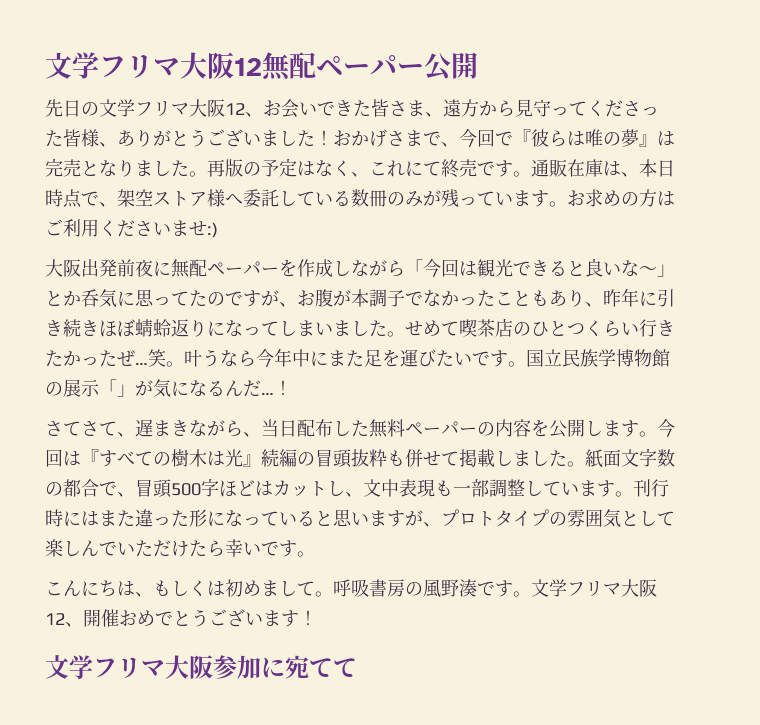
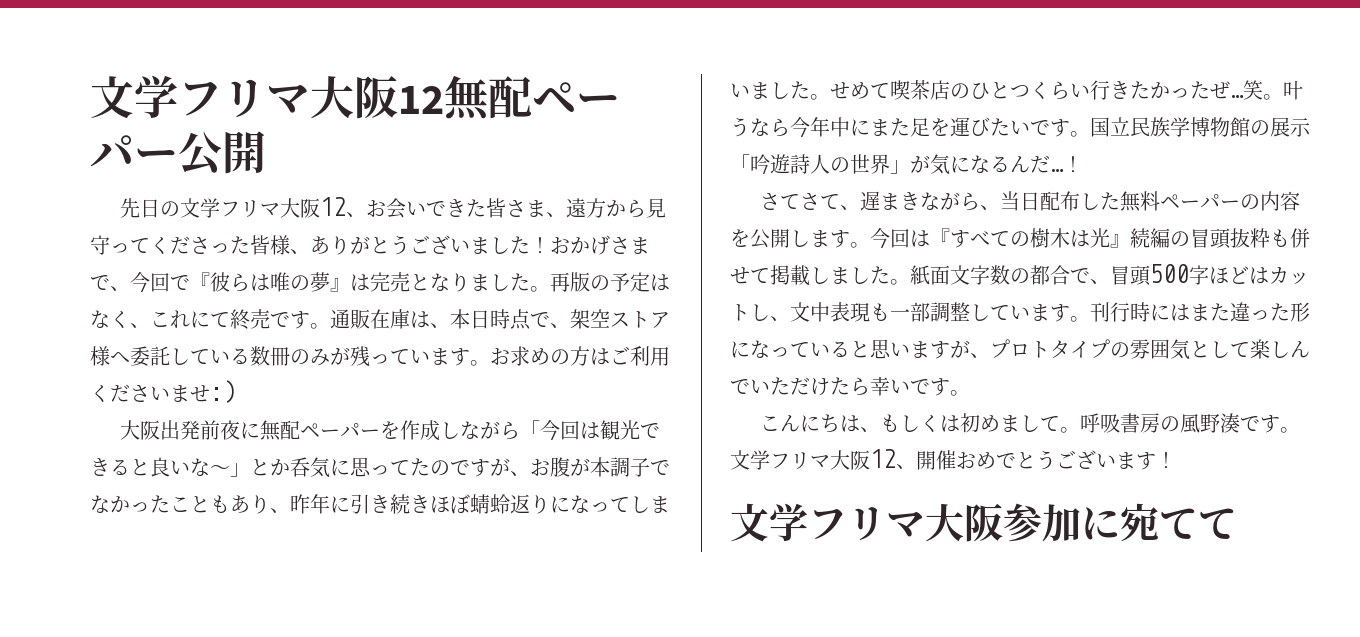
- 国立民族学博物館の展示「」が気になるんだ…
+ 国立民族学博物館の展示「吟遊詩人の世界」が気になるんだ…

